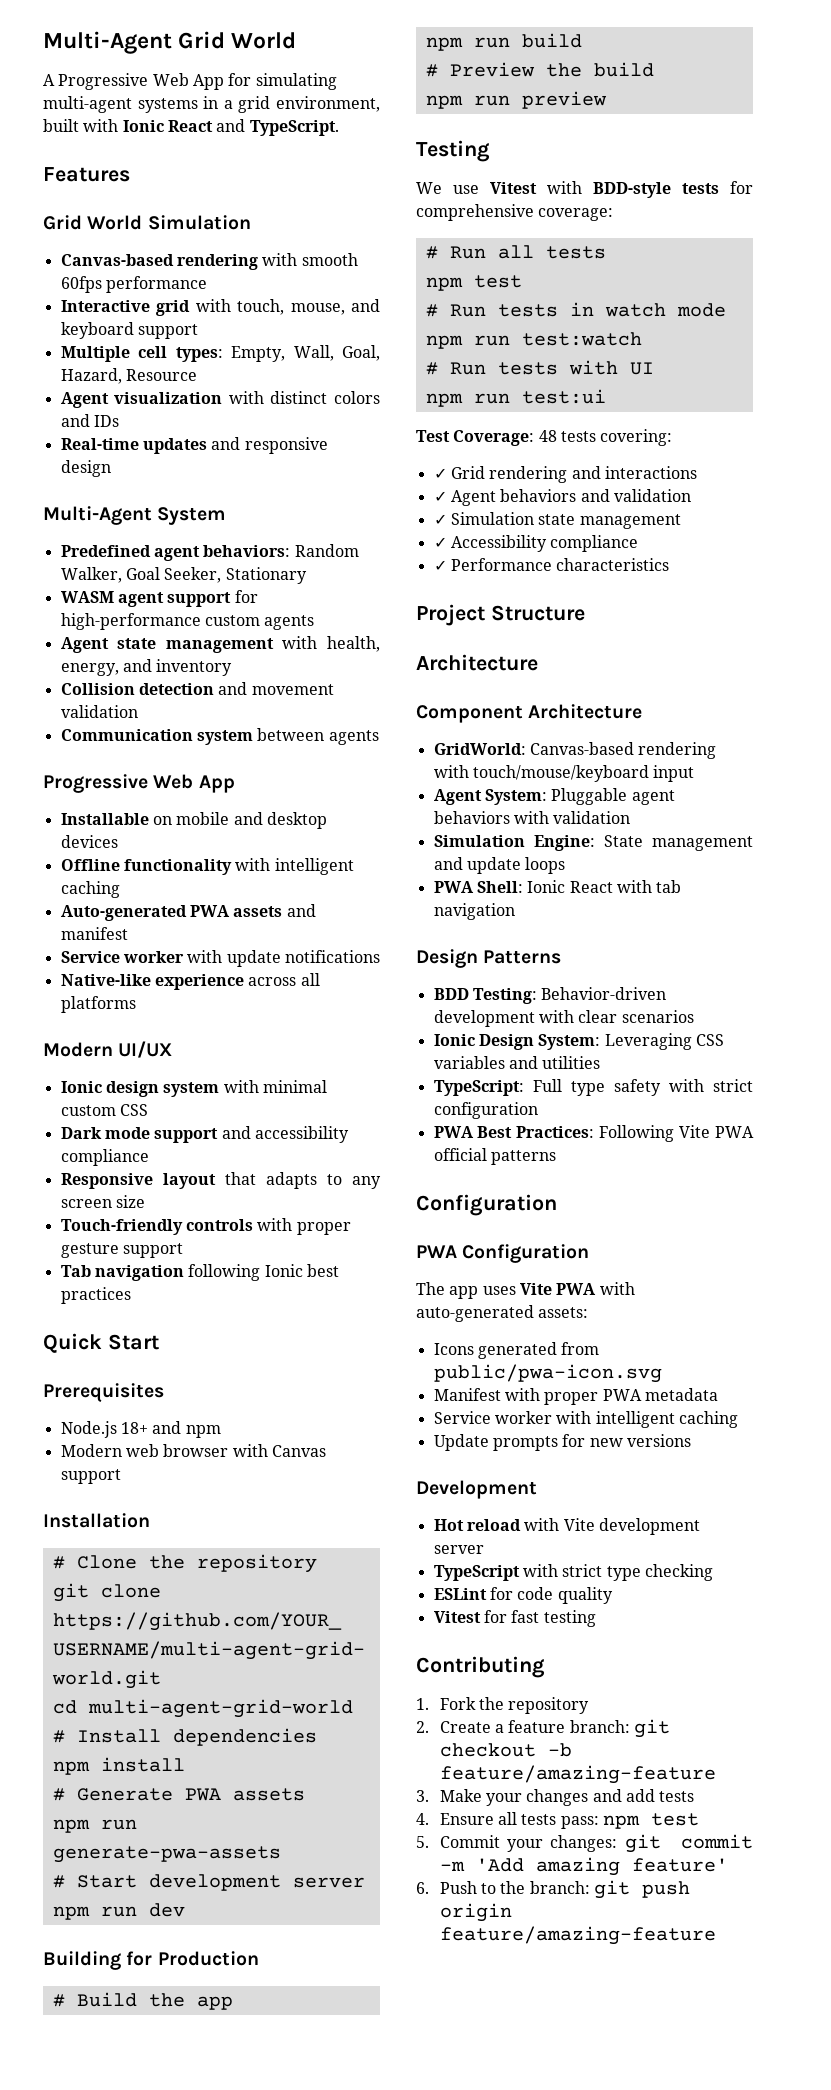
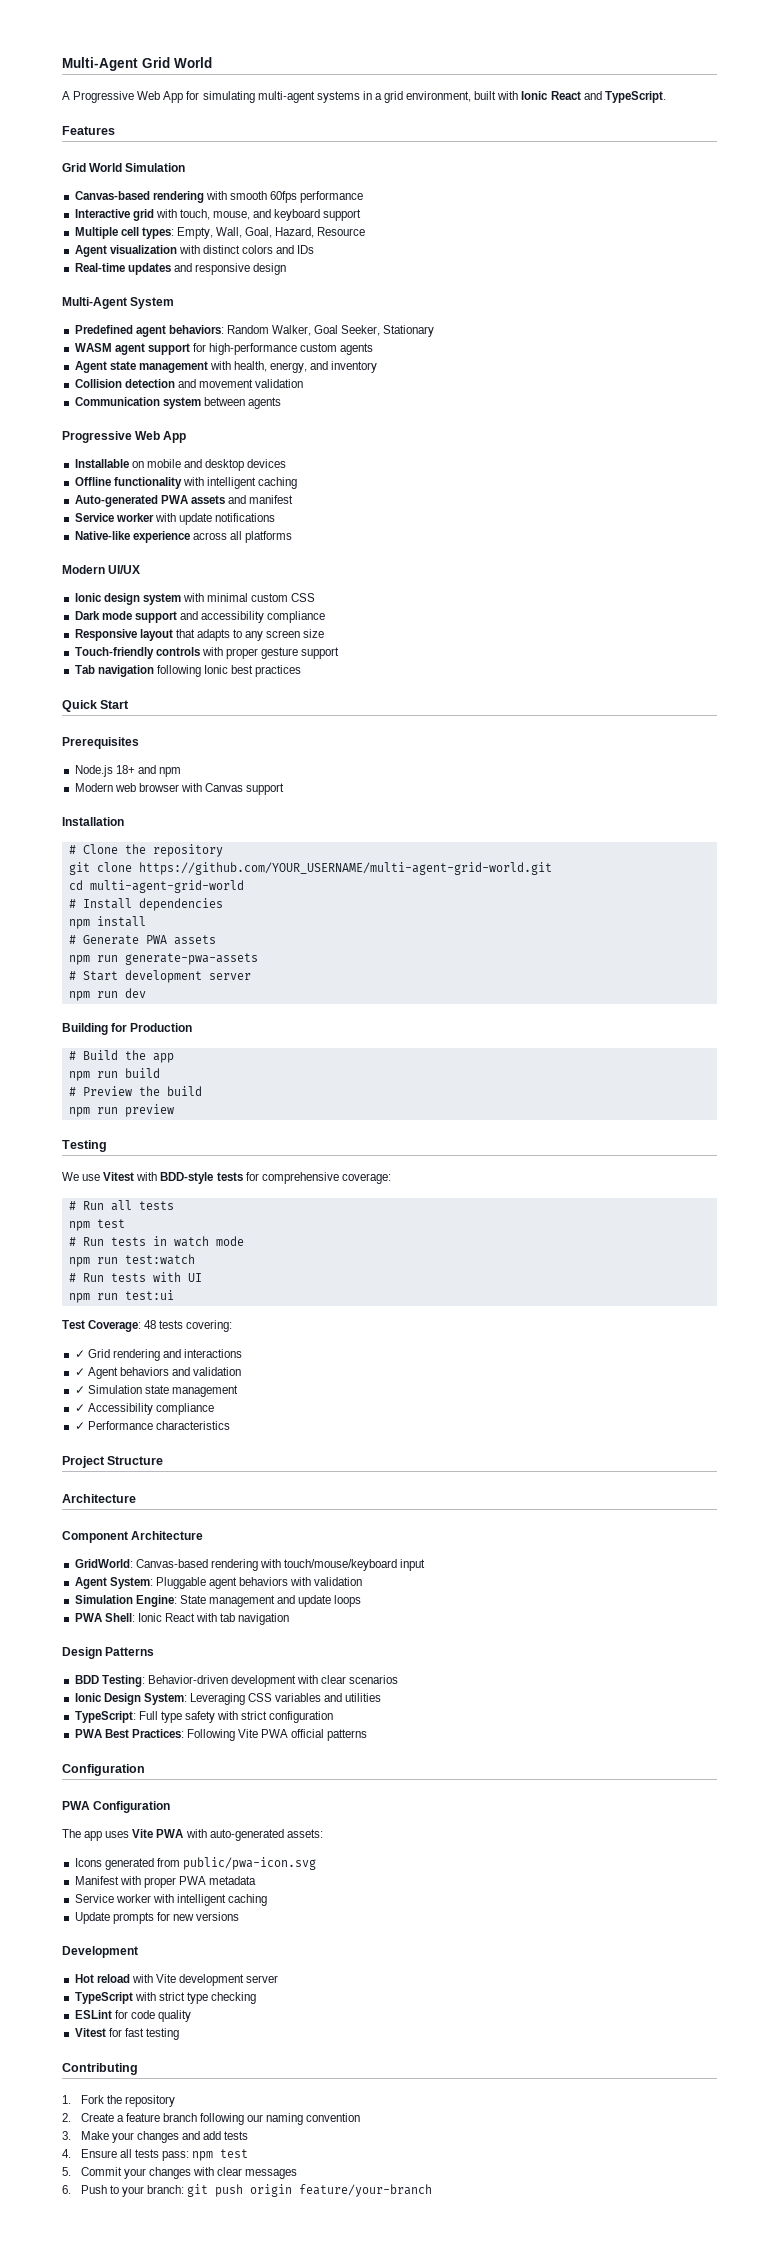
- 2. Create a feature branch: git checkout -b feature/amazing-feature
+ 2. Create a feature branch following our naming convention
- 5. Commit your changes: git commit -m 'Add amazing feature'
+ 5. Commit your changes with clear messages
- 6. Push to the branch: git push origin feature/amazing-feature
+ 6. Push to your branch: git push origin feature/your-branch

